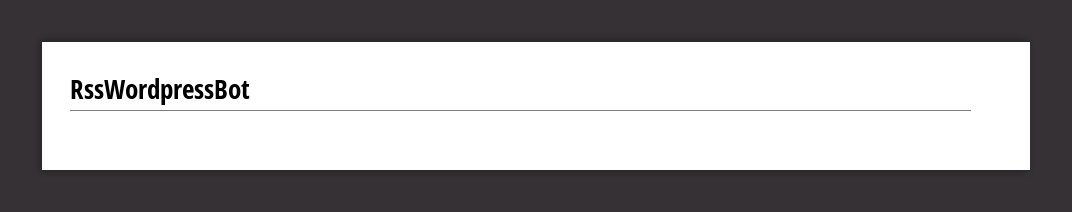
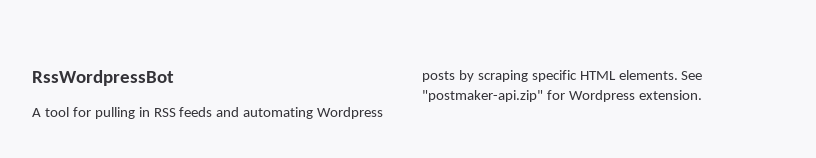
+ A tool for pulling in RSS feeds and automating Wordpress posts by scraping specific HTML elements. See "postmaker-api.zip" for Wordpress extension.

